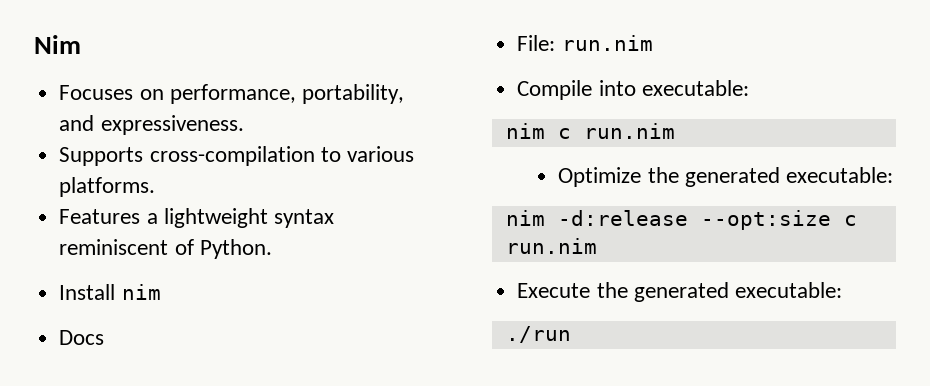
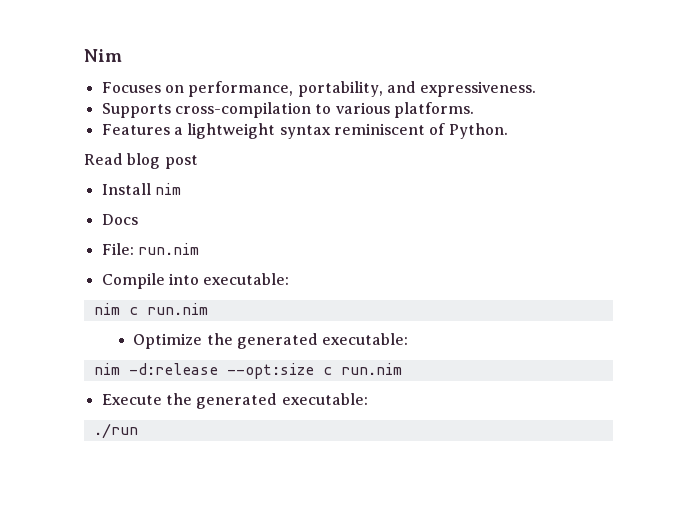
+ Read blog post

